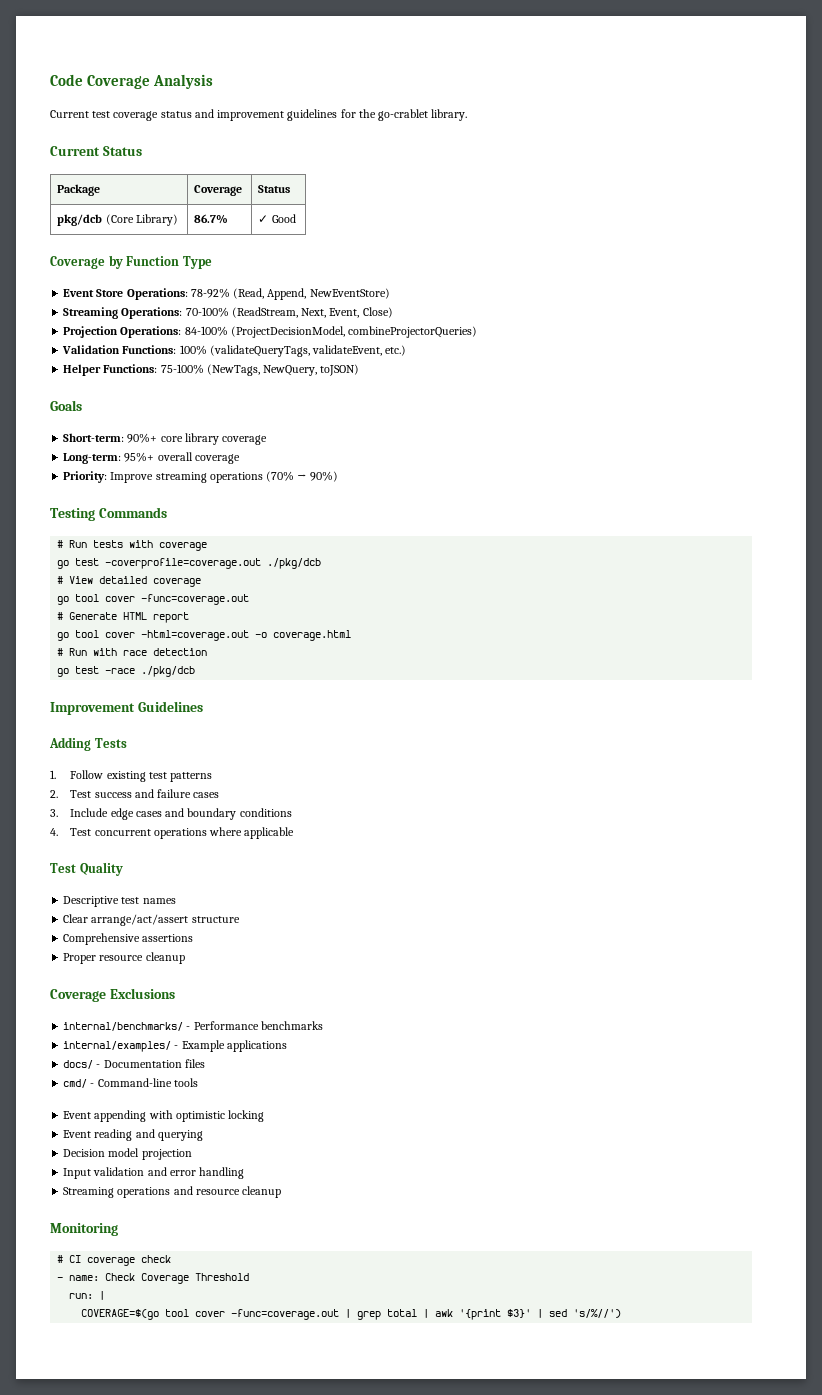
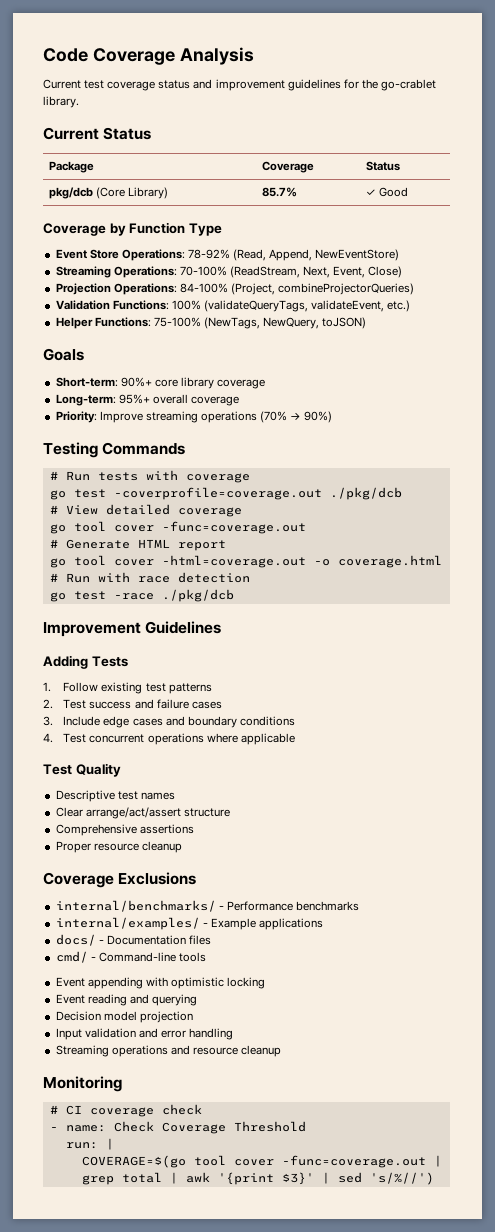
- pkg/dcb (Core Library) | 86.7% | ✓ Good
+ pkg/dcb (Core Library) | 85.7% | ✓ Good
- Projection Operations: 84-100% (ProjectDecisionModel, combineProjectorQueries)
+ Projection Operations: 84-100% (Project, combineProjectorQueries)

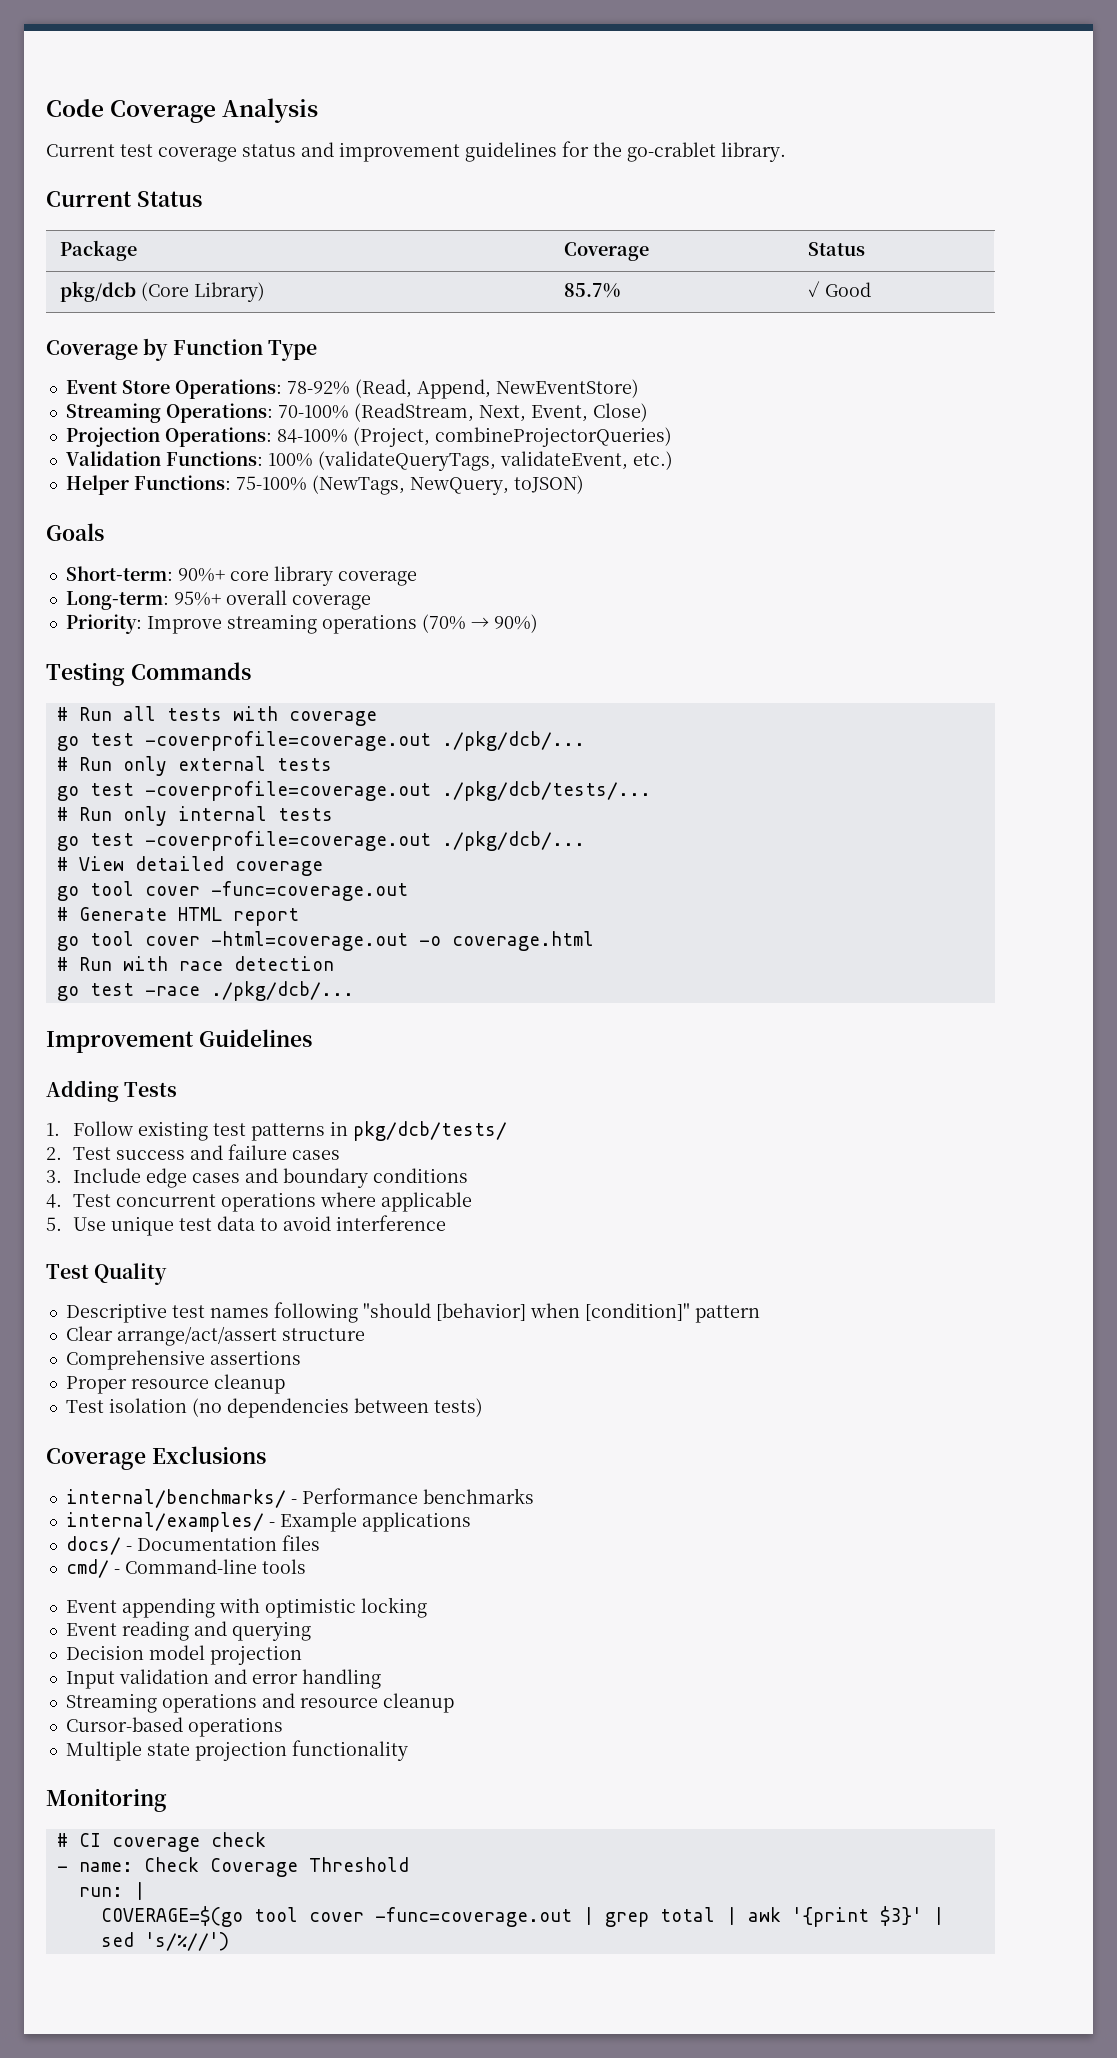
- # Run tests with coverage
- go test -coverprofile=coverage.out ./pkg/dcb
+ # Run all tests with coverage
+ go test -coverprofile=coverage.out ./pkg/dcb/...
+ # Run only external tests
+ go test -coverprofile=coverage.out ./pkg/dcb/tests/...
+ # Run only internal tests
+ go test -coverprofile=coverage.out ./pkg/dcb/...
- go test -race ./pkg/dcb
+ go test -race ./pkg/dcb/...
- 1. Follow existing test patterns
+ 1. Follow existing test patterns in pkg/dcb/tests/
+ 5. Use unique test data to avoid interference
- Descriptive test names
+ Descriptive test names following "should [behavior] when [condition]" pattern
+ Test isolation (no dependencies between tests)
+ Cursor-based operations
+ Multiple state projection functionality

